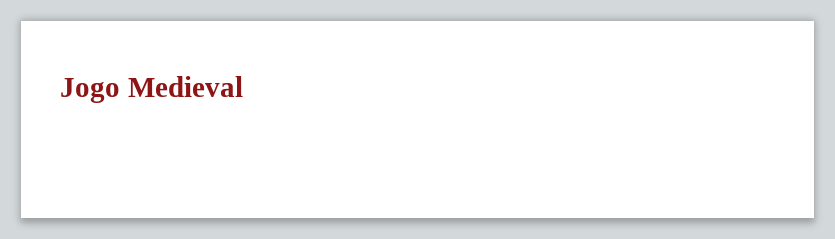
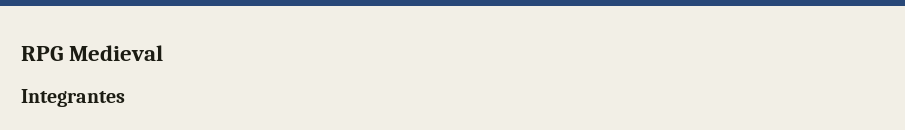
- Jogo Medieval
+ RPG Medieval
+ Integrantes

